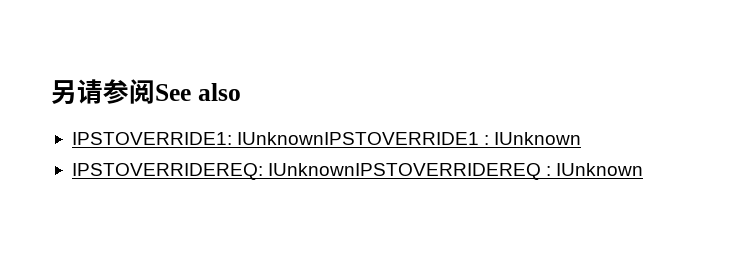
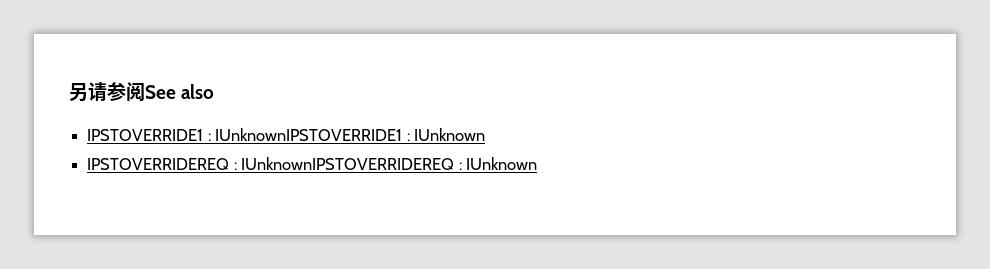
- IPSTOVERRIDE1: IUnknownIPSTOVERRIDE1 : IUnknown
+ IPSTOVERRIDE1 : IUnknownIPSTOVERRIDE1 : IUnknown
- IPSTOVERRIDEREQ: IUnknownIPSTOVERRIDEREQ : IUnknown
+ IPSTOVERRIDEREQ : IUnknownIPSTOVERRIDEREQ : IUnknown

